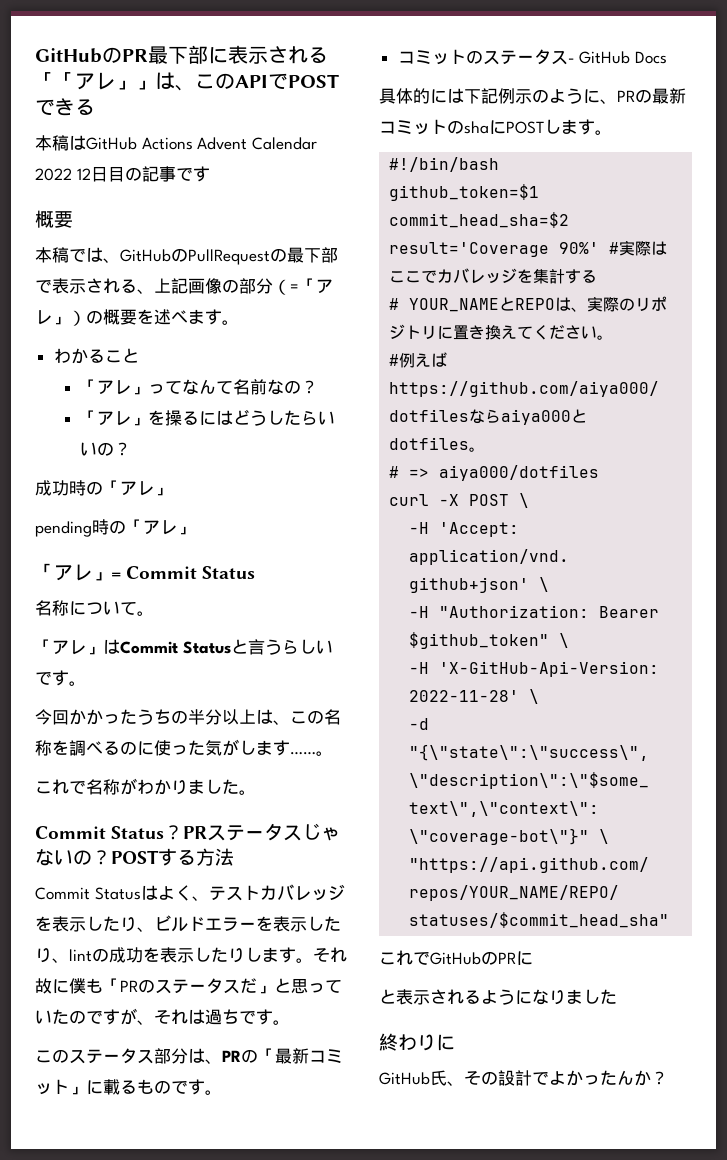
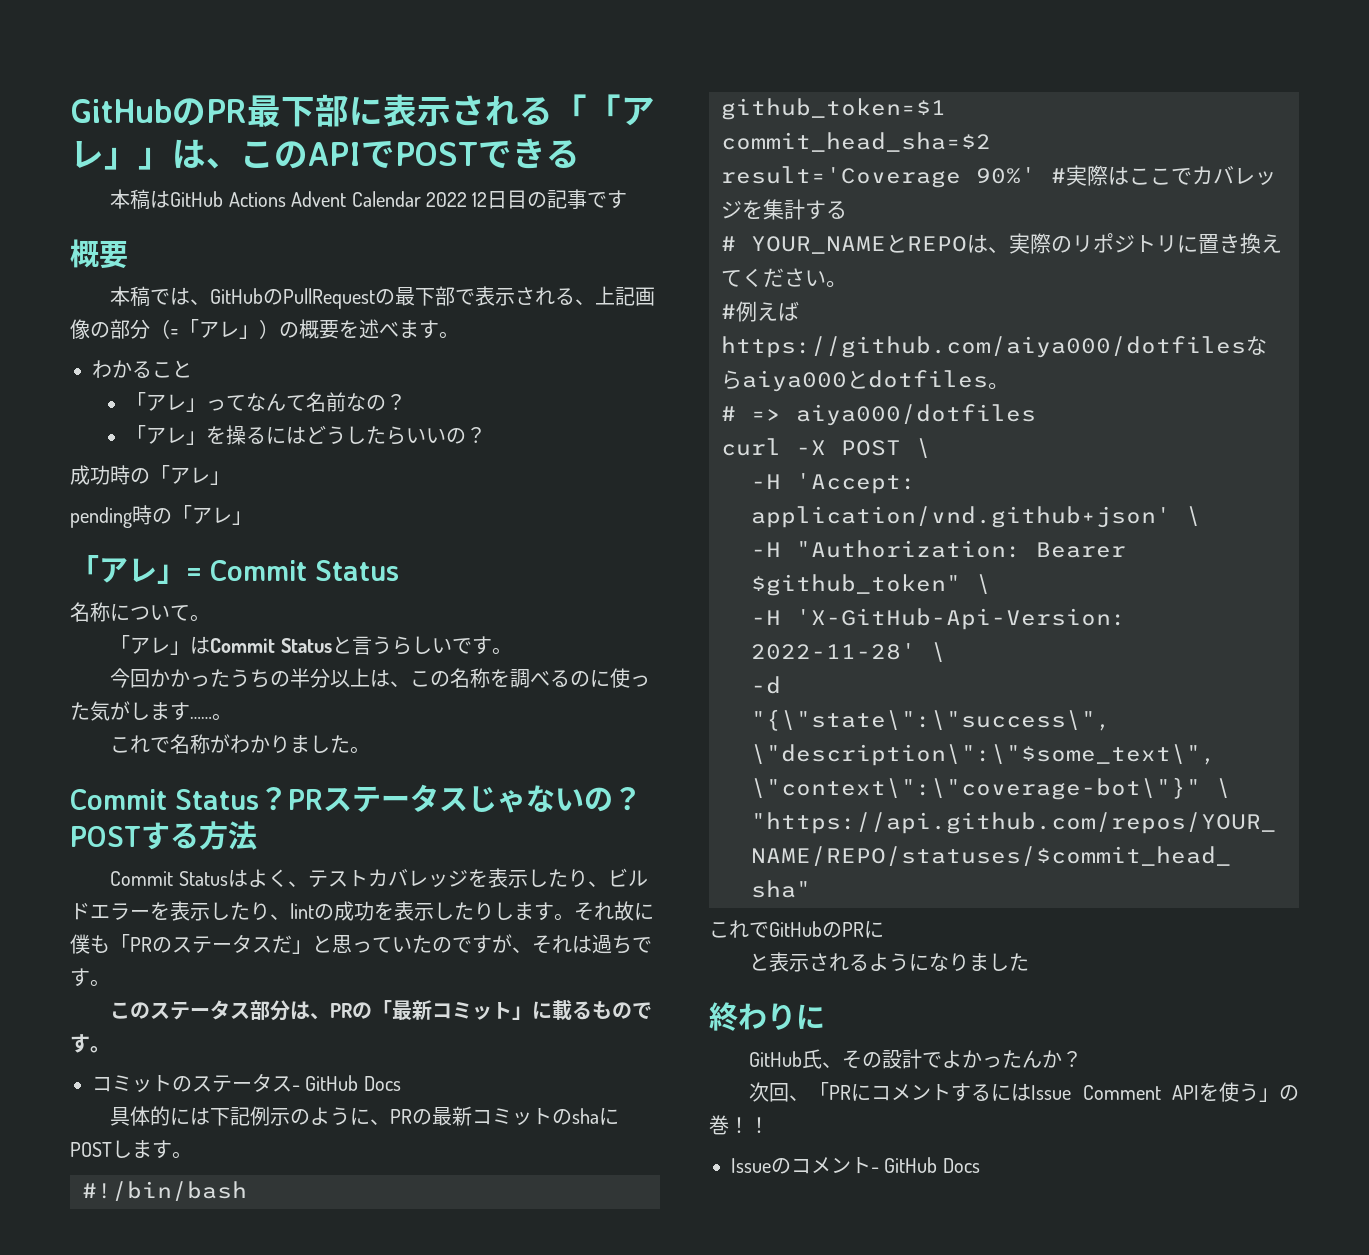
+ 次回、「PRにコメントするにはIssue Comment APIを使う」の巻！！
+ Issueのコメント- GitHub Docs

